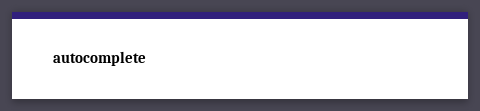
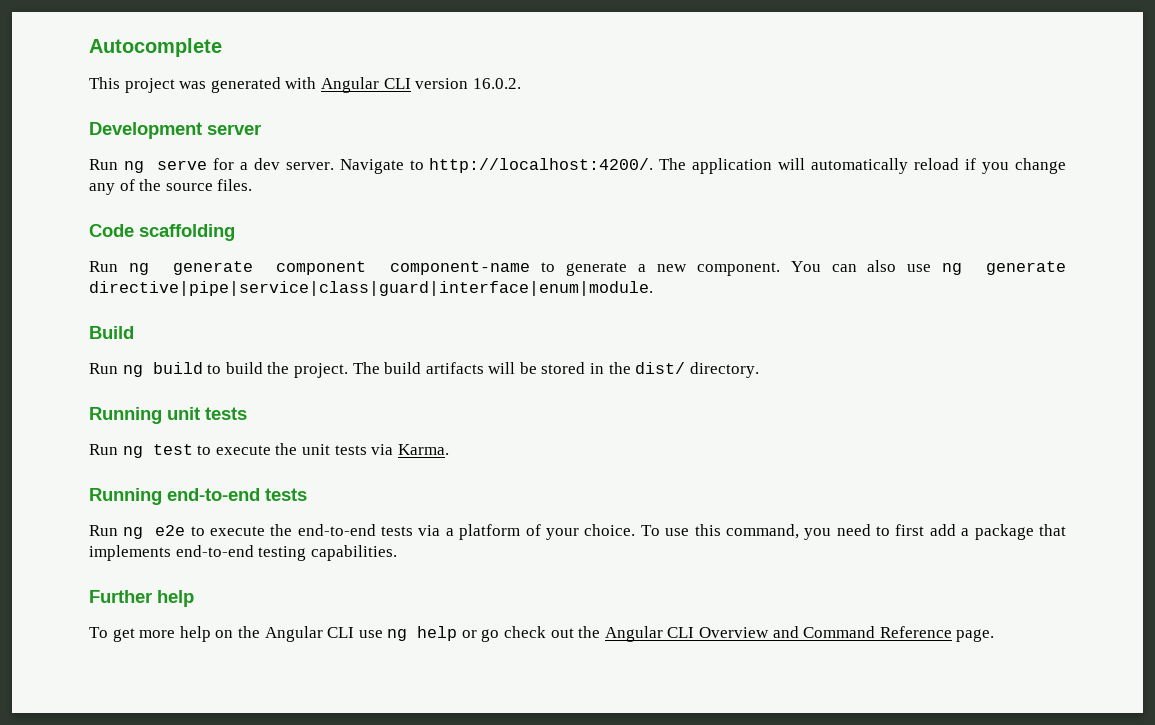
- autocomplete
+ Autocomplete
+ This project was generated with Angular CLI version 16.0.2.
+ Development server
+ Run ng serve for a dev server. Navigate to http://localhost:4200/. The application will automatically reload if you change any of the source files.
+ Code scaffolding
+ Run ng generate component component-name to generate a new component. You can also use ng generate directive|pipe|service|class|guard|interface|enum|module.
+ Build
+ Run ng build to build the project. The build artifacts will be stored in the dist/ directory.
+ Running unit tests
+ Run ng test to execute the unit tests via Karma.
+ Running end-to-end tests
+ Run ng e2e to execute the end-to-end tests via a platform of your choice. To use this command, you need to first add a package that implements end-to-end testing capabilities.
+ Further help
+ To get more help on the Angular CLI use ng help or go check out the Angular CLI Overview and Command Reference page.

